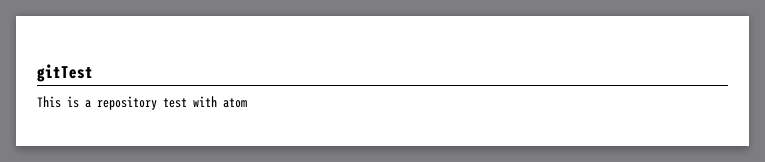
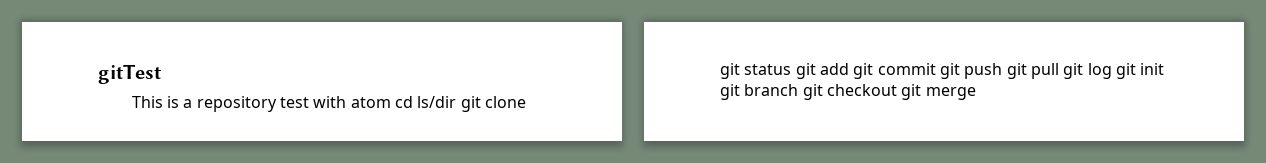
- This is a repository test with atom
+ This is a repository test with atom cd ls/dir git clone git status git add git commit git push git pull git log git init git branch git checkout git merge

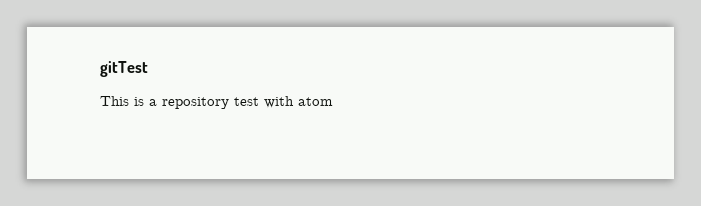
- This is a repository test with atom cd ls/dir git clone git status git add git commit git push git pull git log git init git branch git checkout git merge
+ This is a repository test with atom

